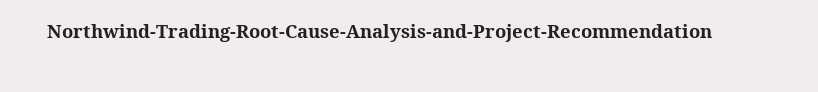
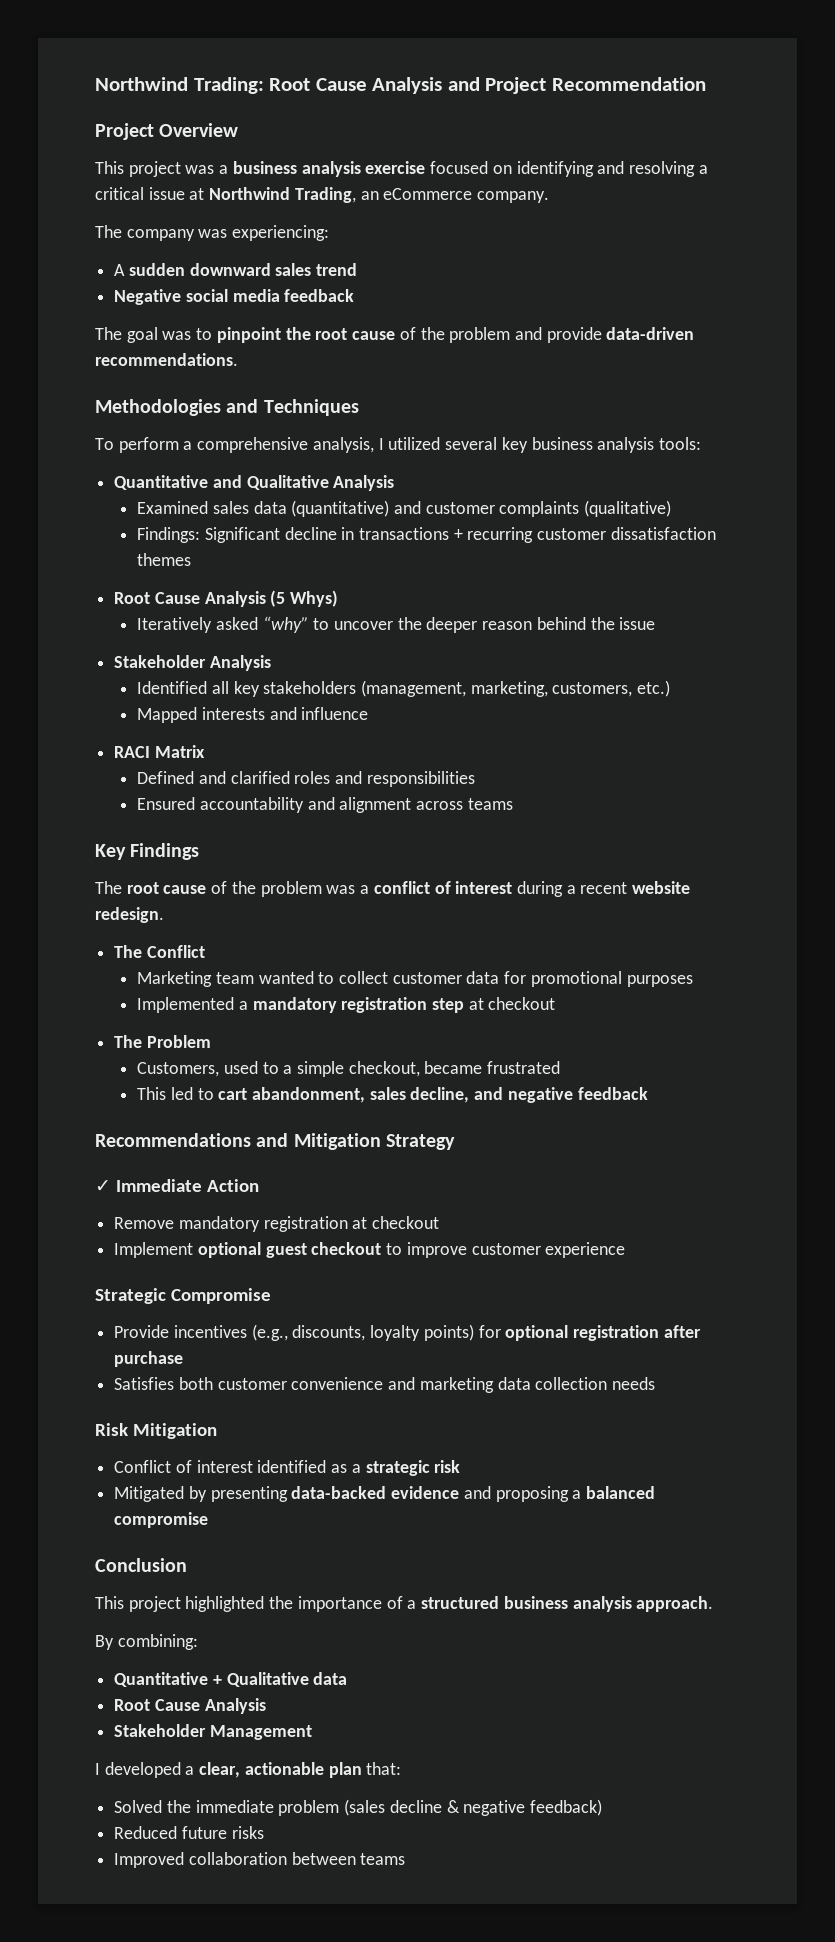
- Northwind-Trading-Root-Cause-Analysis-and-Project-Recommendation
+ Northwind Trading: Root Cause Analysis and Project Recommendation
+ Project Overview
+ This project was a business analysis exercise focused on identifying and resolving a critical issue at Northwind Trading, an eCommerce company.
+ The company was experiencing:
+ A sudden downward sales trend
+ Negative social media feedback
+ The goal was to pinpoint the root cause of the problem and provide data-driven recommendations.
+ Methodologies and Techniques
+ To perform a comprehensive analysis, I utilized several key business analysis tools:
+ Quantitative and Qualitative Analysis
+ Examined sales data (quantitative) and customer complaints (qualitative)
+ Findings: Significant decline in transactions + recurring customer dissatisfaction themes
+ Root Cause Analysis (5 Whys)
+ Iteratively asked “why” to uncover the deeper reason behind the issue
+ Stakeholder Analysis
+ Identified all key stakeholders (management, marketing, customers, etc.)
+ Mapped interests and influence
+ RACI Matrix
+ Defined and clarified roles and responsibilities
+ Ensured accountability and alignment across teams
+ Key Findings
+ The root cause of the problem was a conflict of interest during a recent website redesign.
+ The Conflict
+ Marketing team wanted to collect customer data for promotional purposes
+ Implemented a mandatory registration step at checkout
+ The Problem
+ Customers, used to a simple checkout, became frustrated
+ This led to cart abandonment, sales decline, and negative feedback
+ Recommendations and Mitigation Strategy
+ ✓ Immediate Action
+ Remove mandatory registration at checkout
+ Implement optional guest checkout to improve customer experience
+ Strategic Compromise
+ Provide incentives (e.g., discounts, loyalty points) for optional registration after purchase
+ Satisfies both customer convenience and marketing data collection needs
+ Risk Mitigation
+ Conflict of interest identified as a strategic risk
+ Mitigated by presenting data-backed evidence and proposing a balanced compromise
+ Conclusion
+ This project highlighted the importance of a structured business analysis approach.
+ By combining:
+ Quantitative + Qualitative data
+ Root Cause Analysis
+ Stakeholder Management
+ I developed a clear, actionable plan that:
+ Solved the immediate problem (sales decline & negative feedback)
+ Reduced future risks
+ Improved collaboration between teams

